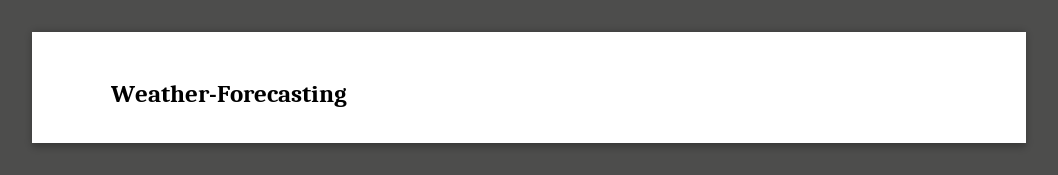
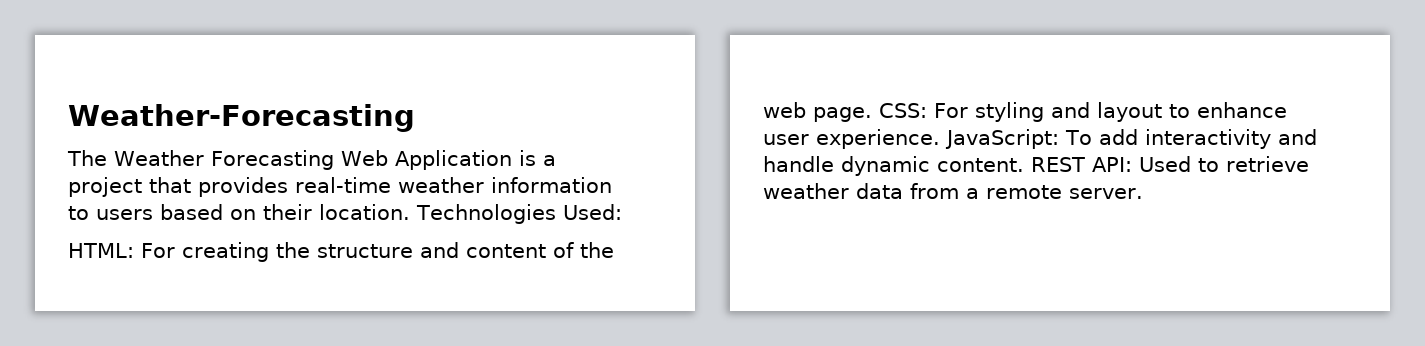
+ The Weather Forecasting Web Application is a project that provides real-time weather information to users based on their location. Technologies Used:
+ HTML: For creating the structure and content of the web page. CSS: For styling and layout to enhance user experience. JavaScript: To add interactivity and handle dynamic content. REST API: Used to retrieve weather data from a remote server.

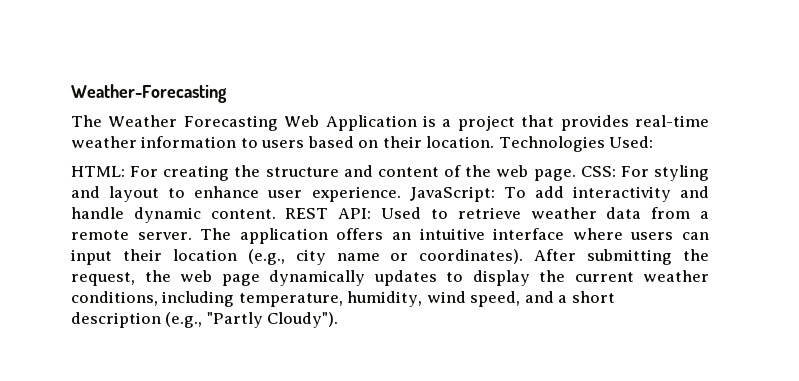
+ The application offers an intuitive interface where users can input their location (e.g., city name or coordinates). After submitting the request, the web page dynamically updates to display the current weather conditions, including temperature, humidity, wind speed, and a short description (e.g., "Partly Cloudy").

